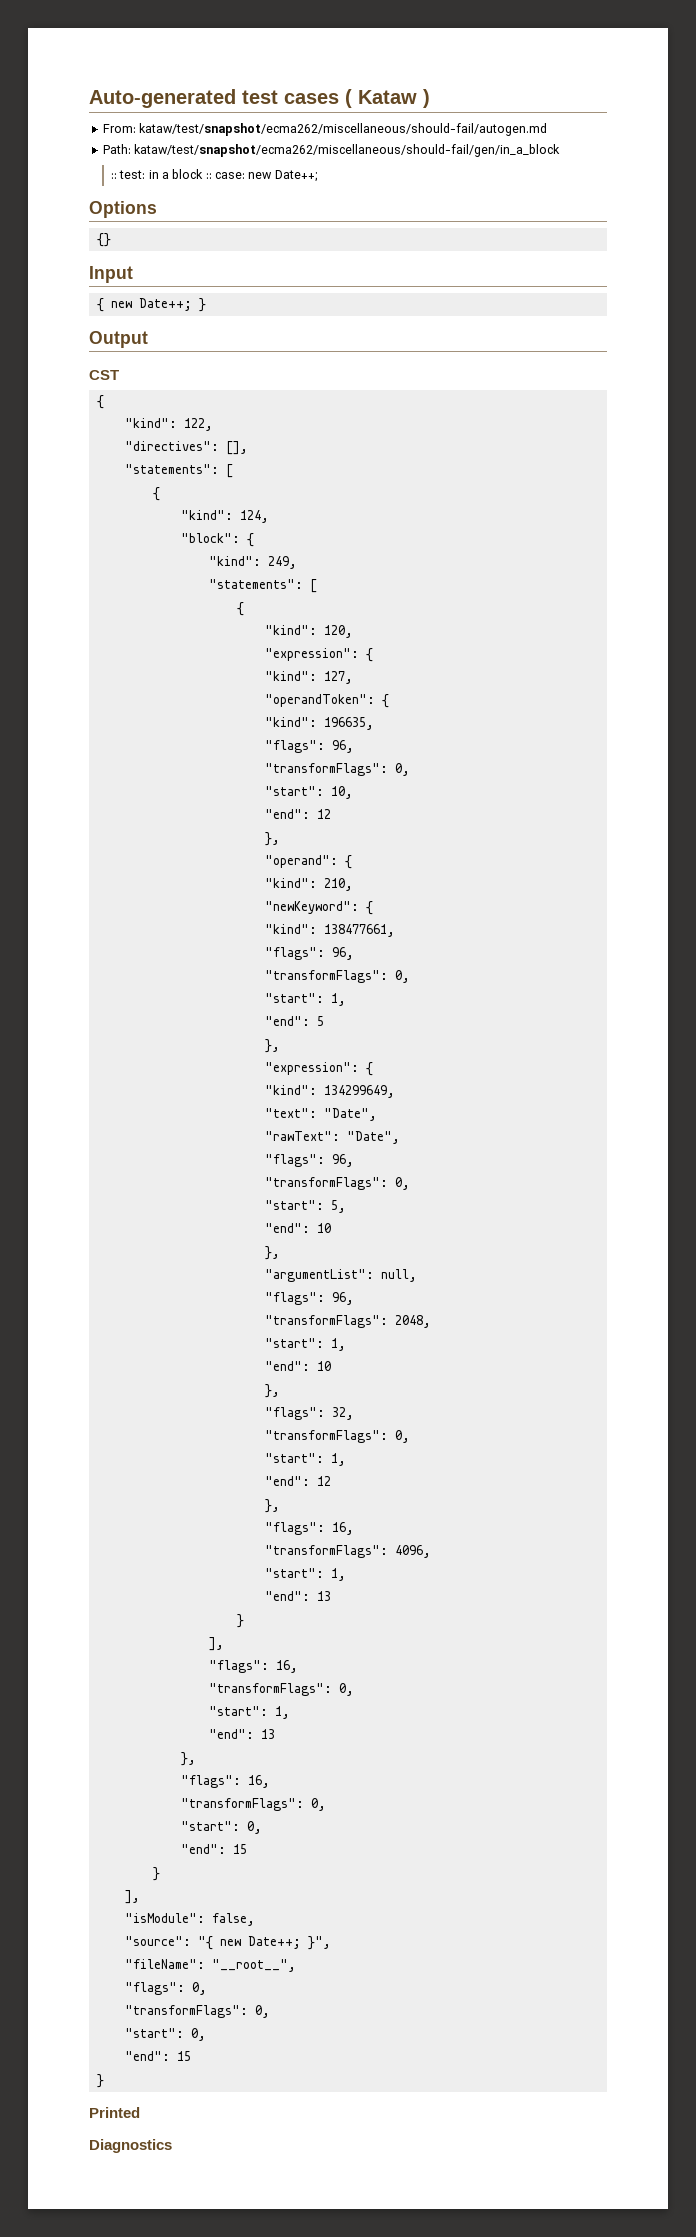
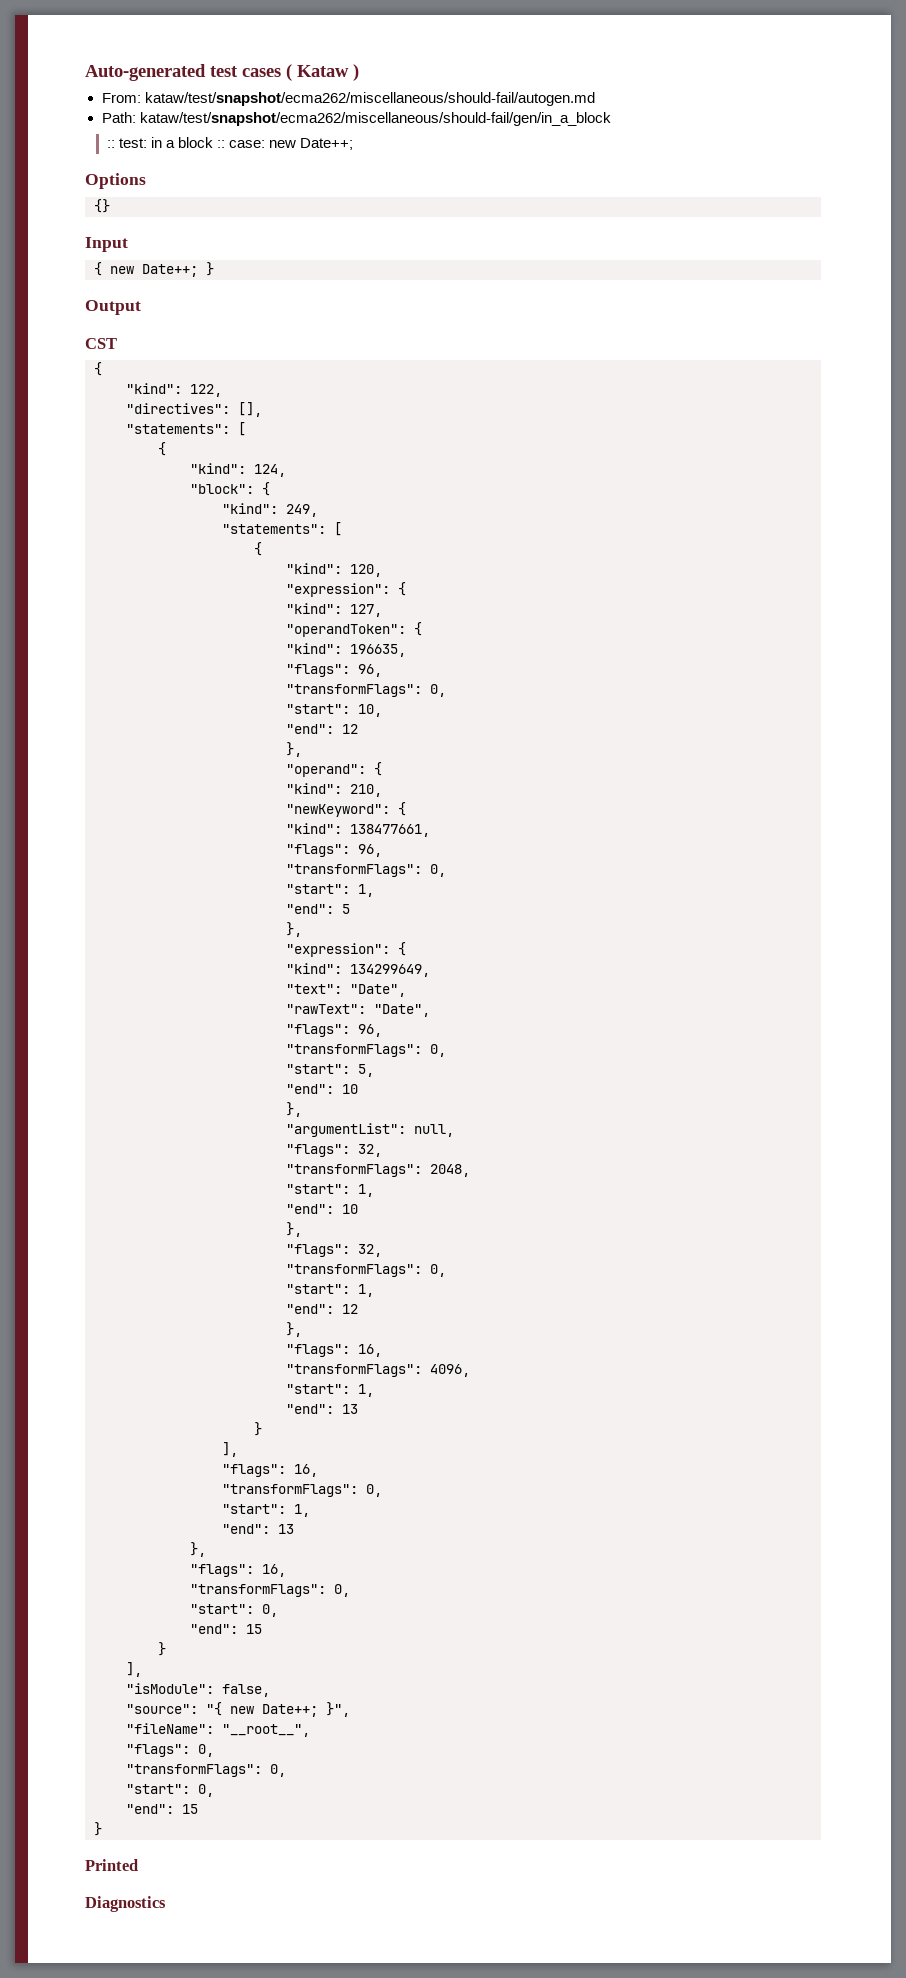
  "argumentList": null,
- "flags": 96,
+ "flags": 32,

